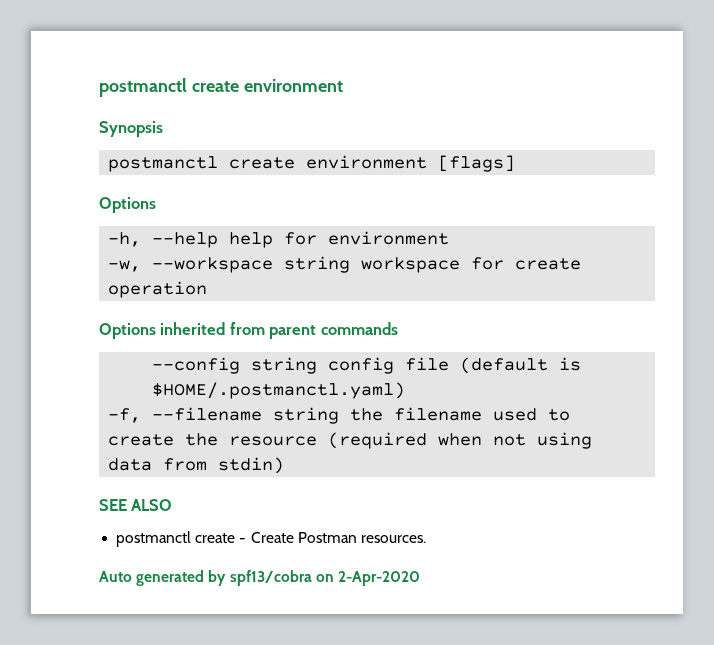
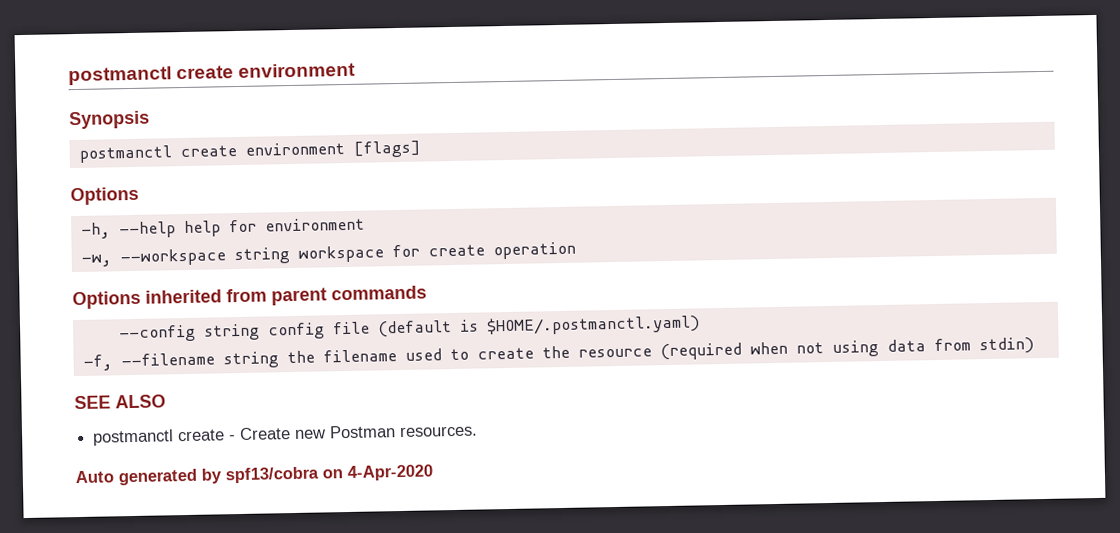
- postmanctl create - Create Postman resources.
+ postmanctl create - Create new Postman resources.
- Auto generated by spf13/cobra on 2-Apr-2020
+ Auto generated by spf13/cobra on 4-Apr-2020

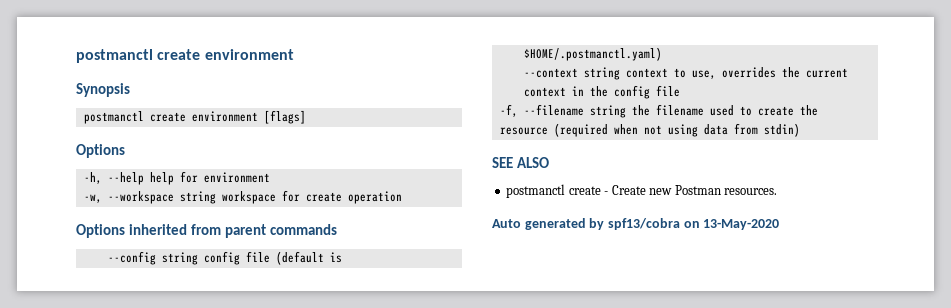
+ --context string context to use, overrides the current context in the config file
- Auto generated by spf13/cobra on 4-Apr-2020
+ Auto generated by spf13/cobra on 13-May-2020

